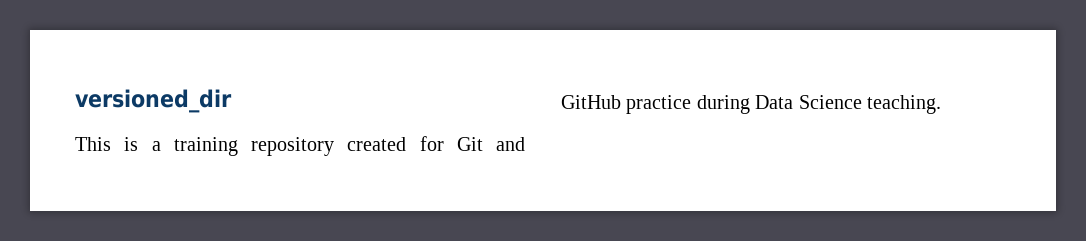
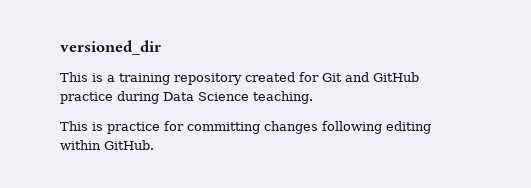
+ This is practice for committing changes following editing within GitHub.

